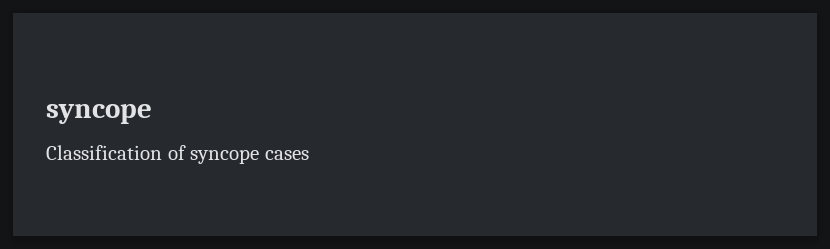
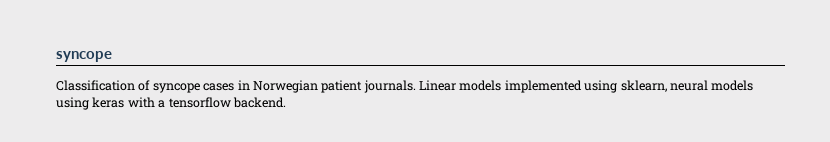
- Classification of syncope cases
+ Classification of syncope cases in Norwegian patient journals. Linear models implemented using sklearn, neural models using keras with a tensorflow backend.

